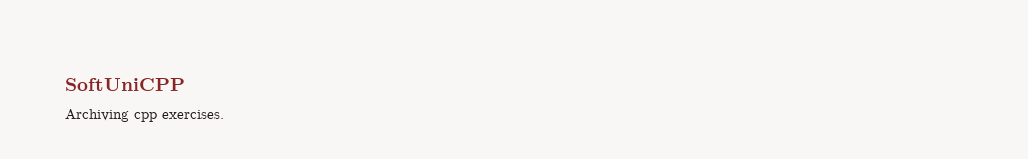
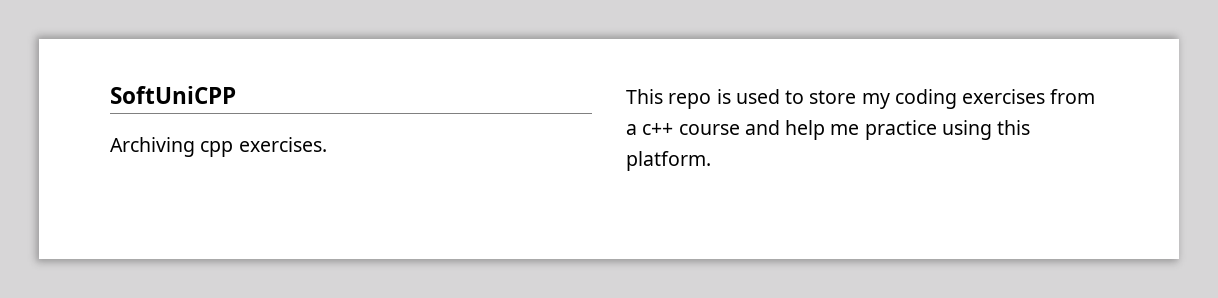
+ This repo is used to store my coding exercises from a c++ course and help me practice using this platform.

